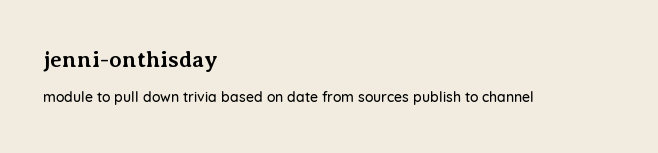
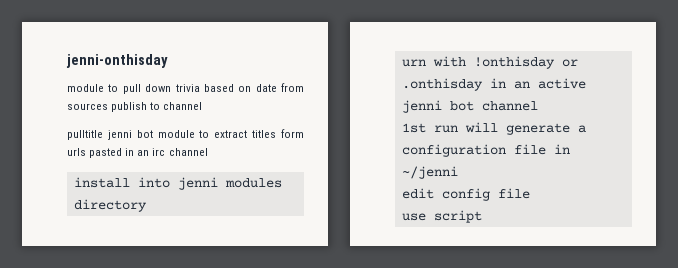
+ pulltitle jenni bot module to extract titles form urls pasted in an irc channel
+ install into jenni modules directory
+ urn with !onthisday or .onthisday in an active jenni bot channel
+ 1st run will generate a configuration file in ~/jenni
+ edit config file
+ use script

